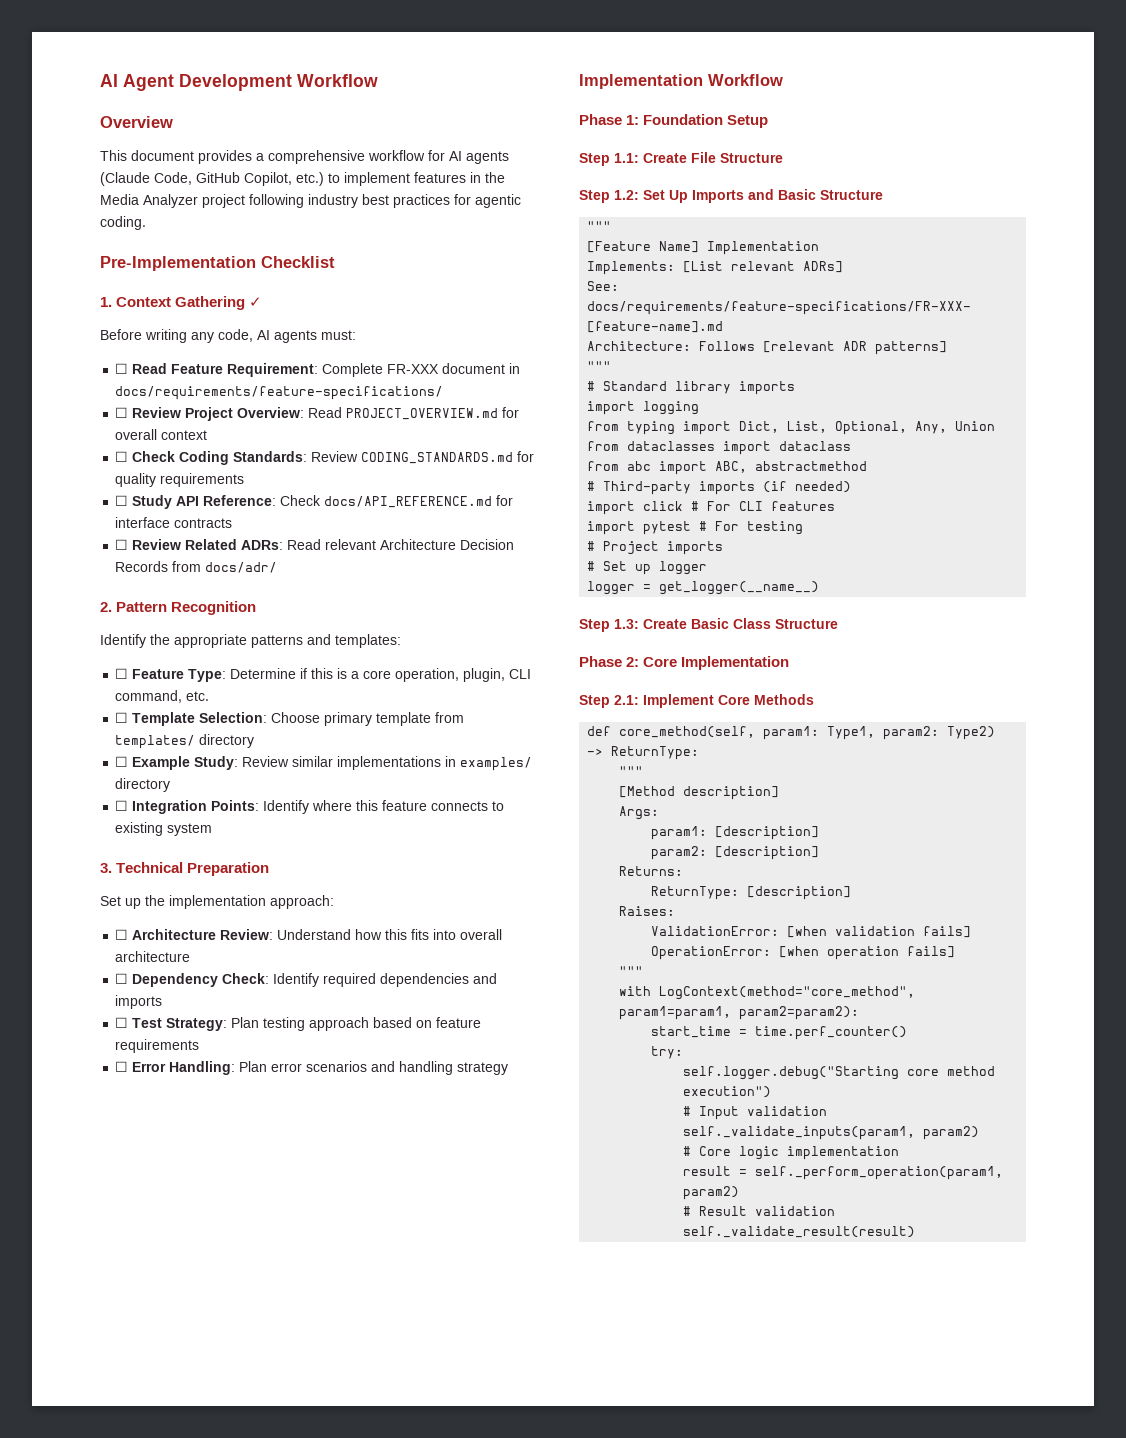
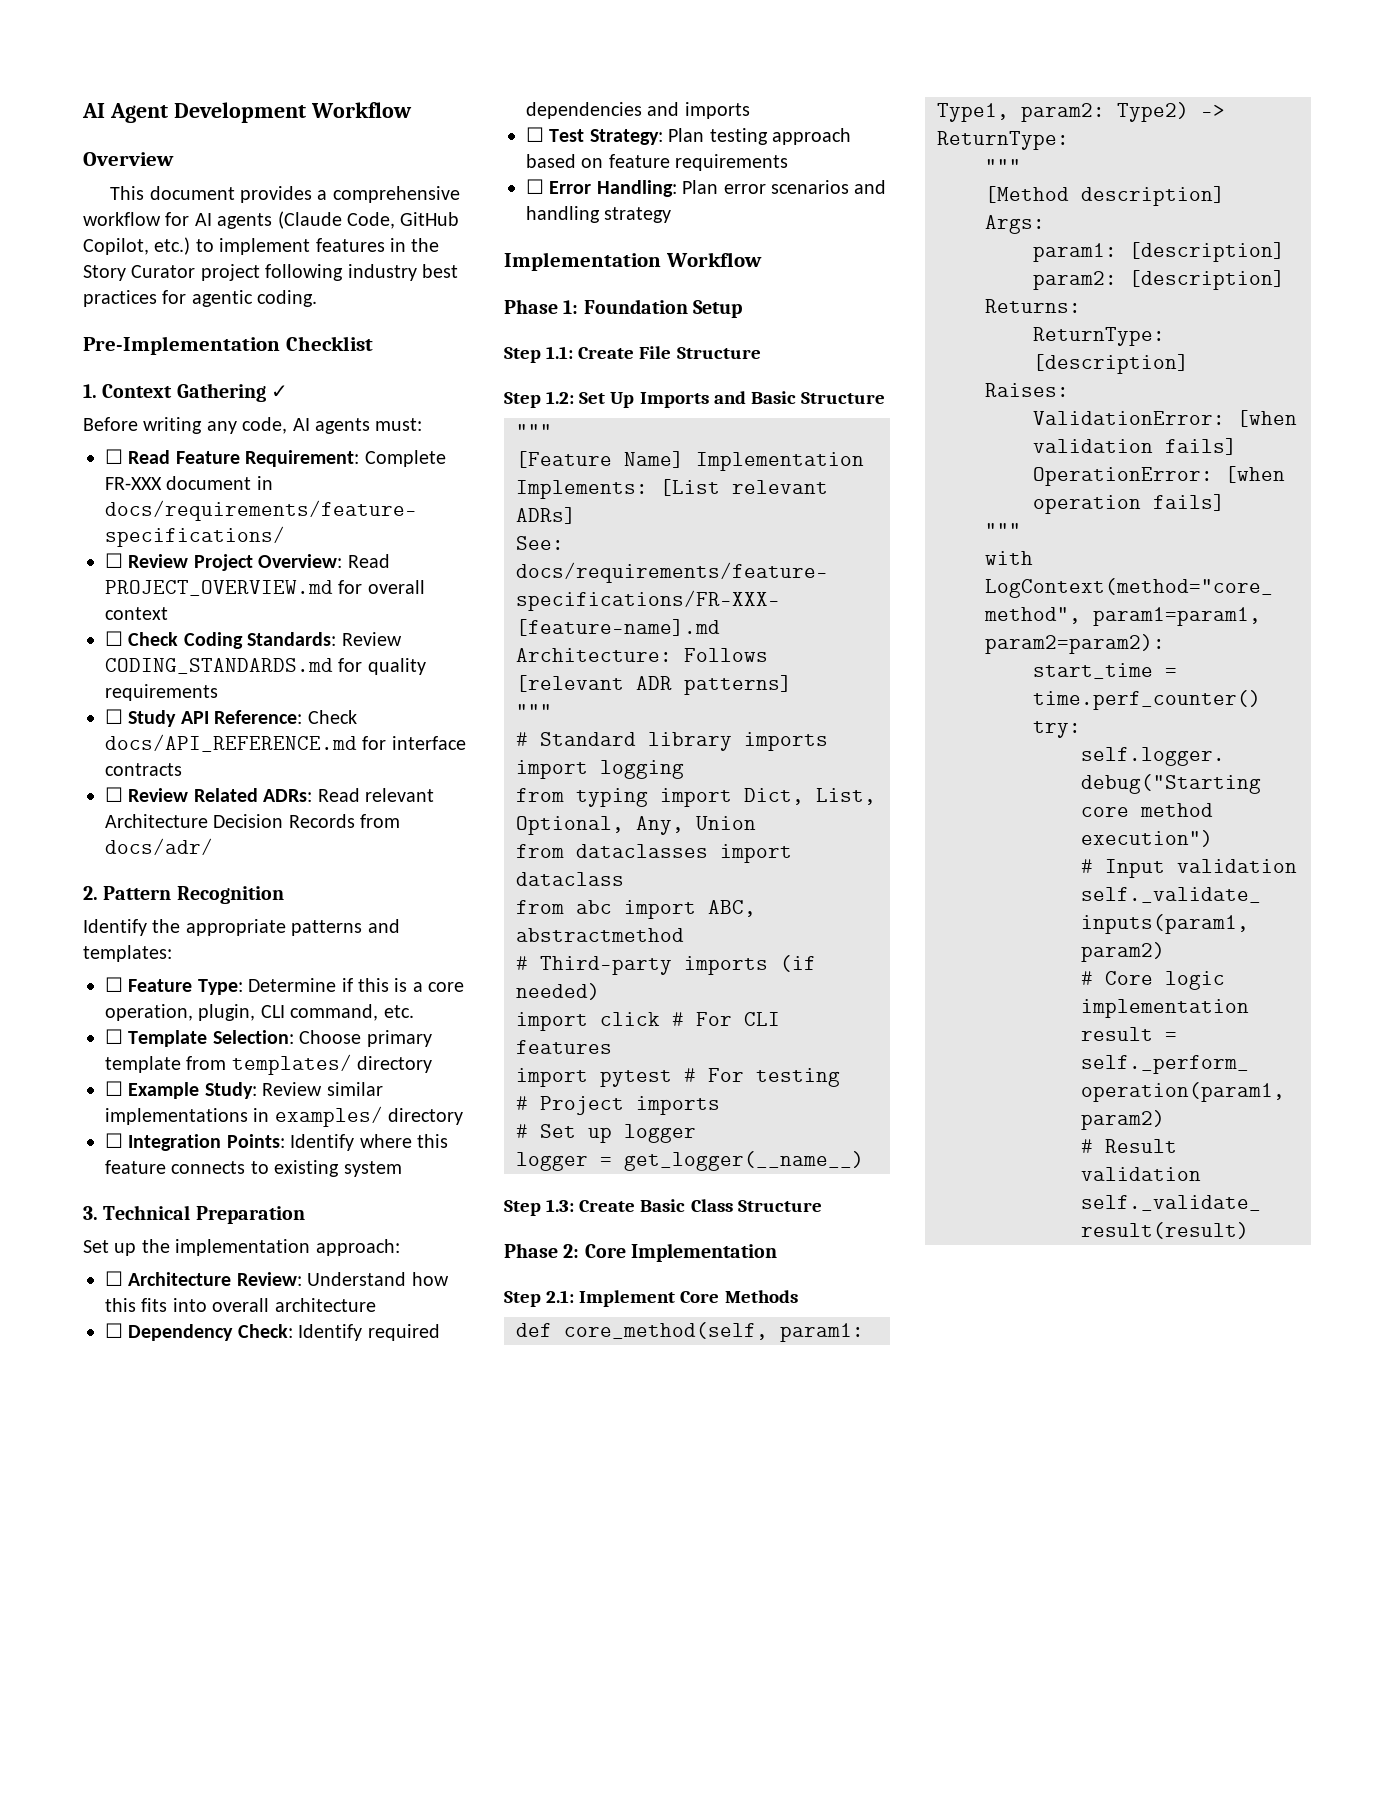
- This document provides a comprehensive workflow for AI agents (Claude Code, GitHub Copilot, etc.) to implement features in the Media Analyzer project following industry best practices for agentic coding.
+ This document provides a comprehensive workflow for AI agents (Claude Code, GitHub Copilot, etc.) to implement features in the Story Curator project following industry best practices for agentic coding.

